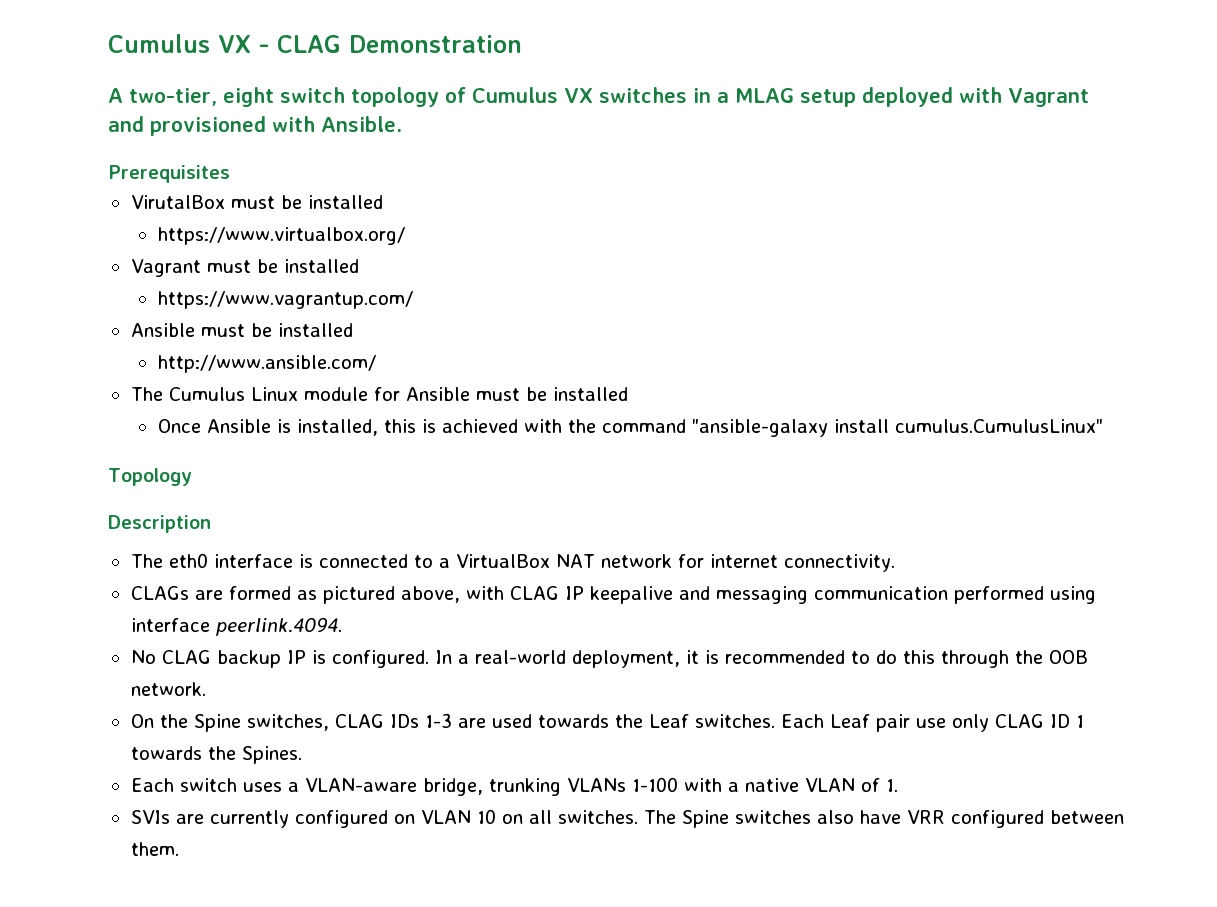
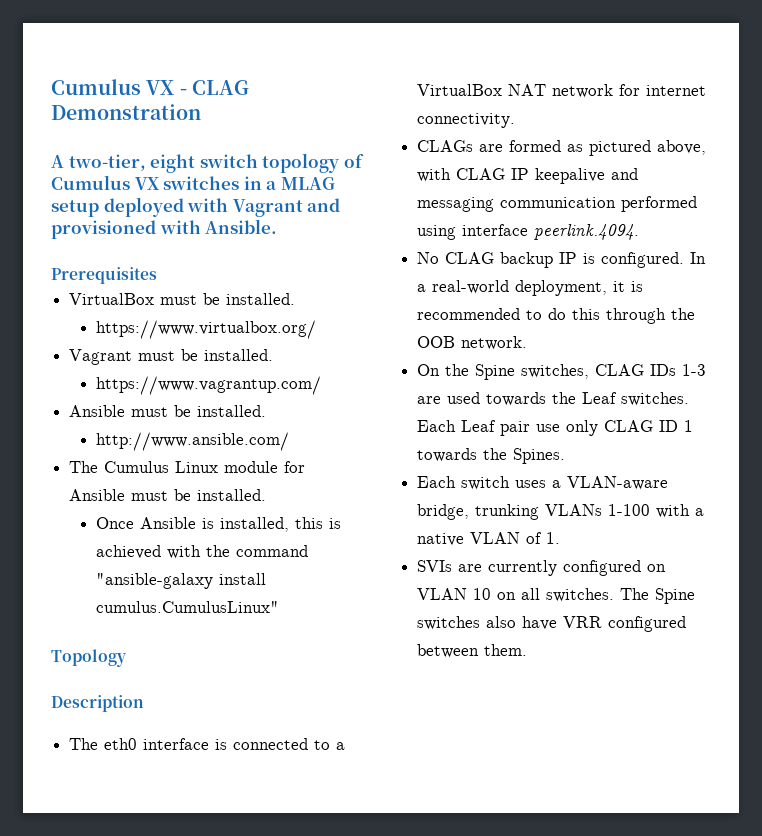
- VirutalBox must be installed
+ VirtualBox must be installed.
- Vagrant must be installed
+ Vagrant must be installed.
  https://www.vagrantup.com/
- Ansible must be installed
+ Ansible must be installed.
- The Cumulus Linux module for Ansible must be installed
+ The Cumulus Linux module for Ansible must be installed.

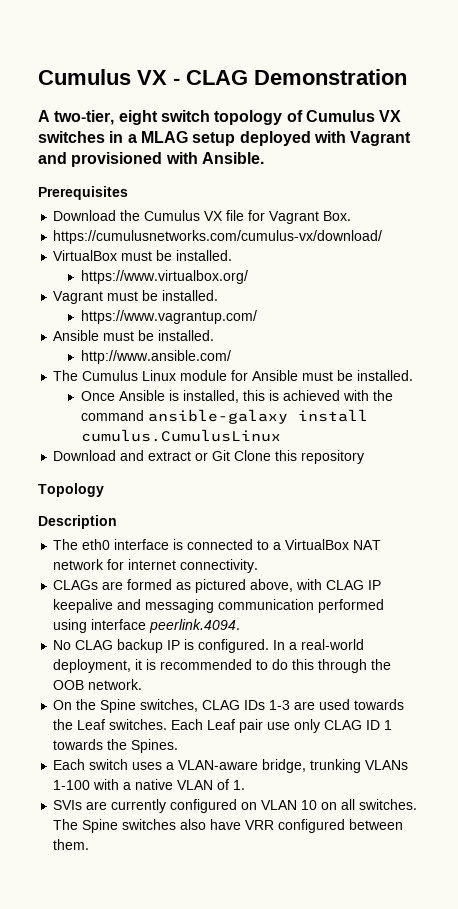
+ Download the Cumulus VX file for Vagrant Box.
+ https://cumulusnetworks.com/cumulus-vx/download/
- Once Ansible is installed, this is achieved with the command "ansible-galaxy install cumulus.CumulusLinux"
+ Once Ansible is installed, this is achieved with the command ansible-galaxy install cumulus.CumulusLinux
+ Download and extract or Git Clone this repository

